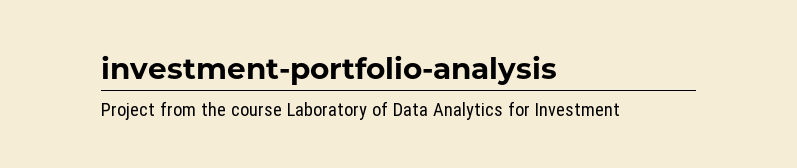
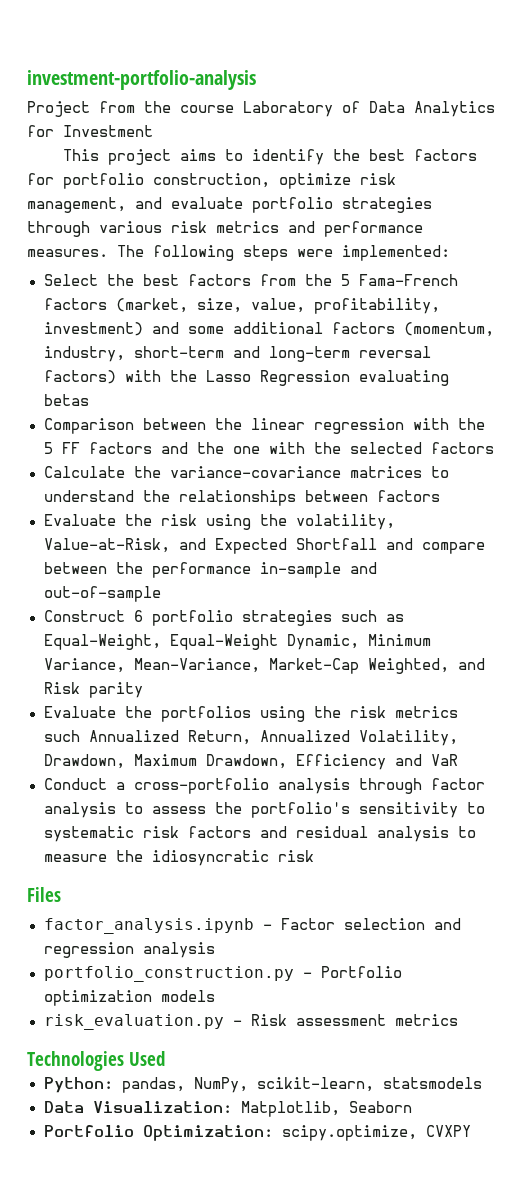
+ This project aims to identify the best factors for portfolio construction, optimize risk management, and evaluate portfolio strategies through various risk metrics and performance measures. The following steps were implemented:
+ Select the best factors from the 5 Fama-French factors (market, size, value, profitability, investment) and some additional factors (momentum, industry, short-term and long-term reversal factors) with the Lasso Regression evaluating betas
+ Comparison between the linear regression with the 5 FF factors and the one with the selected factors
+ Calculate the variance-covariance matrices to understand the relationships between factors
+ Evaluate the risk using the volatility, Value-at-Risk, and Expected Shortfall and compare between the performance in-sample and out-of-sample
+ Construct 6 portfolio strategies such as Equal-Weight, Equal-Weight Dynamic, Minimum Variance, Mean-Variance, Market-Cap Weighted, and Risk parity
+ Evaluate the portfolios using the risk metrics such Annualized Return, Annualized Volatility, Drawdown, Maximum Drawdown, Efficiency and VaR
+ Conduct a cross-portfolio analysis through factor analysis to assess the portfolio's sensitivity to systematic risk factors and residual analysis to measure the idiosyncratic risk
+ Files
+ factor_analysis.ipynb – Factor selection and regression analysis
+ portfolio_construction.py – Portfolio optimization models
+ risk_evaluation.py – Risk assessment metrics
+ Technologies Used
+ Python: pandas, NumPy, scikit-learn, statsmodels
+ Data Visualization: Matplotlib, Seaborn
+ Portfolio Optimization: scipy.optimize, CVXPY

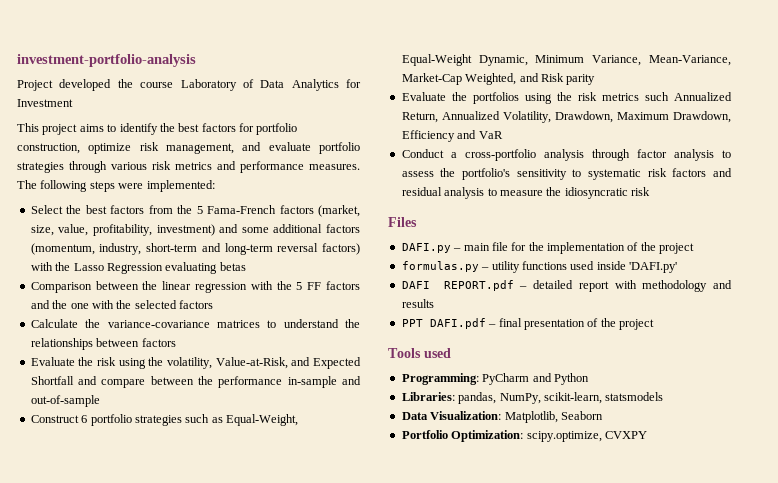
- Project from the course Laboratory of Data Analytics for Investment
+ Project developed the course Laboratory of Data Analytics for Investment
- factor_analysis.ipynb – Factor selection and regression analysis
- portfolio_construction.py – Portfolio optimization models
- risk_evaluation.py – Risk assessment metrics
- Technologies Used
- Python: pandas, NumPy, scikit-learn, statsmodels
+ DAFI.py – main file for the implementation of the project
+ formulas.py – utility functions used inside 'DAFI.py'
+ DAFI REPORT.pdf – detailed report with methodology and results
+ PPT DAFI.pdf – final presentation of the project
+ Tools used
+ Programming: PyCharm and Python
+ Libraries: pandas, NumPy, scikit-learn, statsmodels

